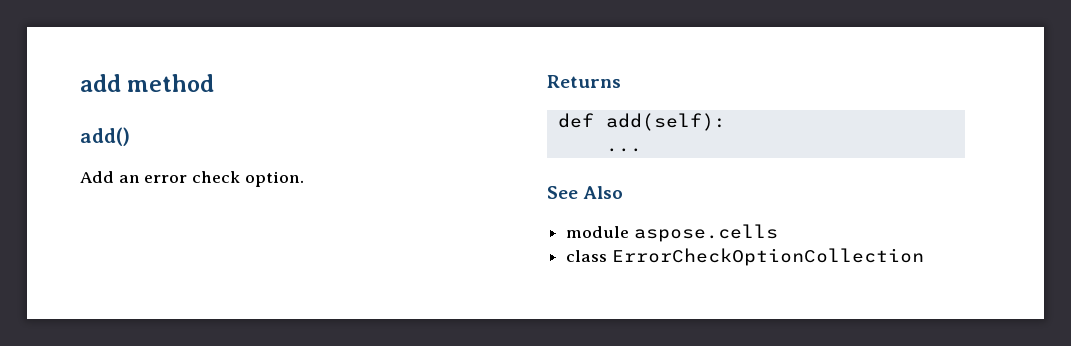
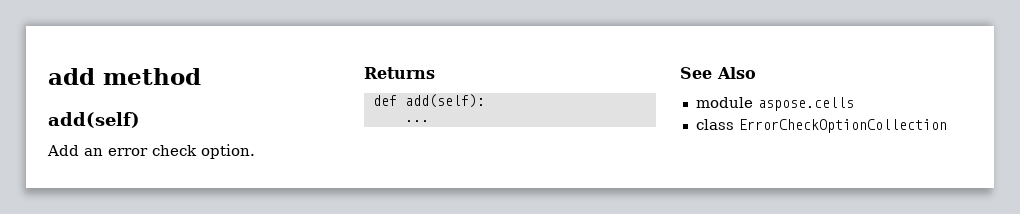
- add()
+ add(self)

